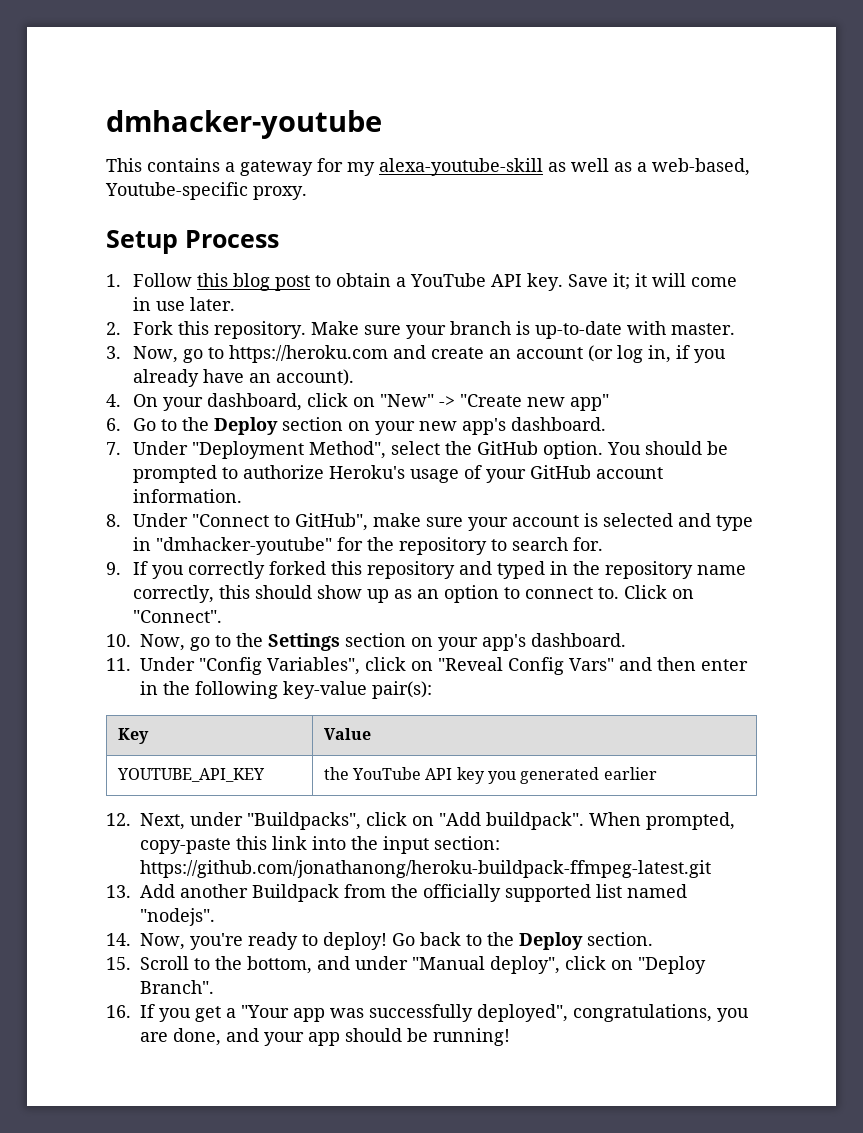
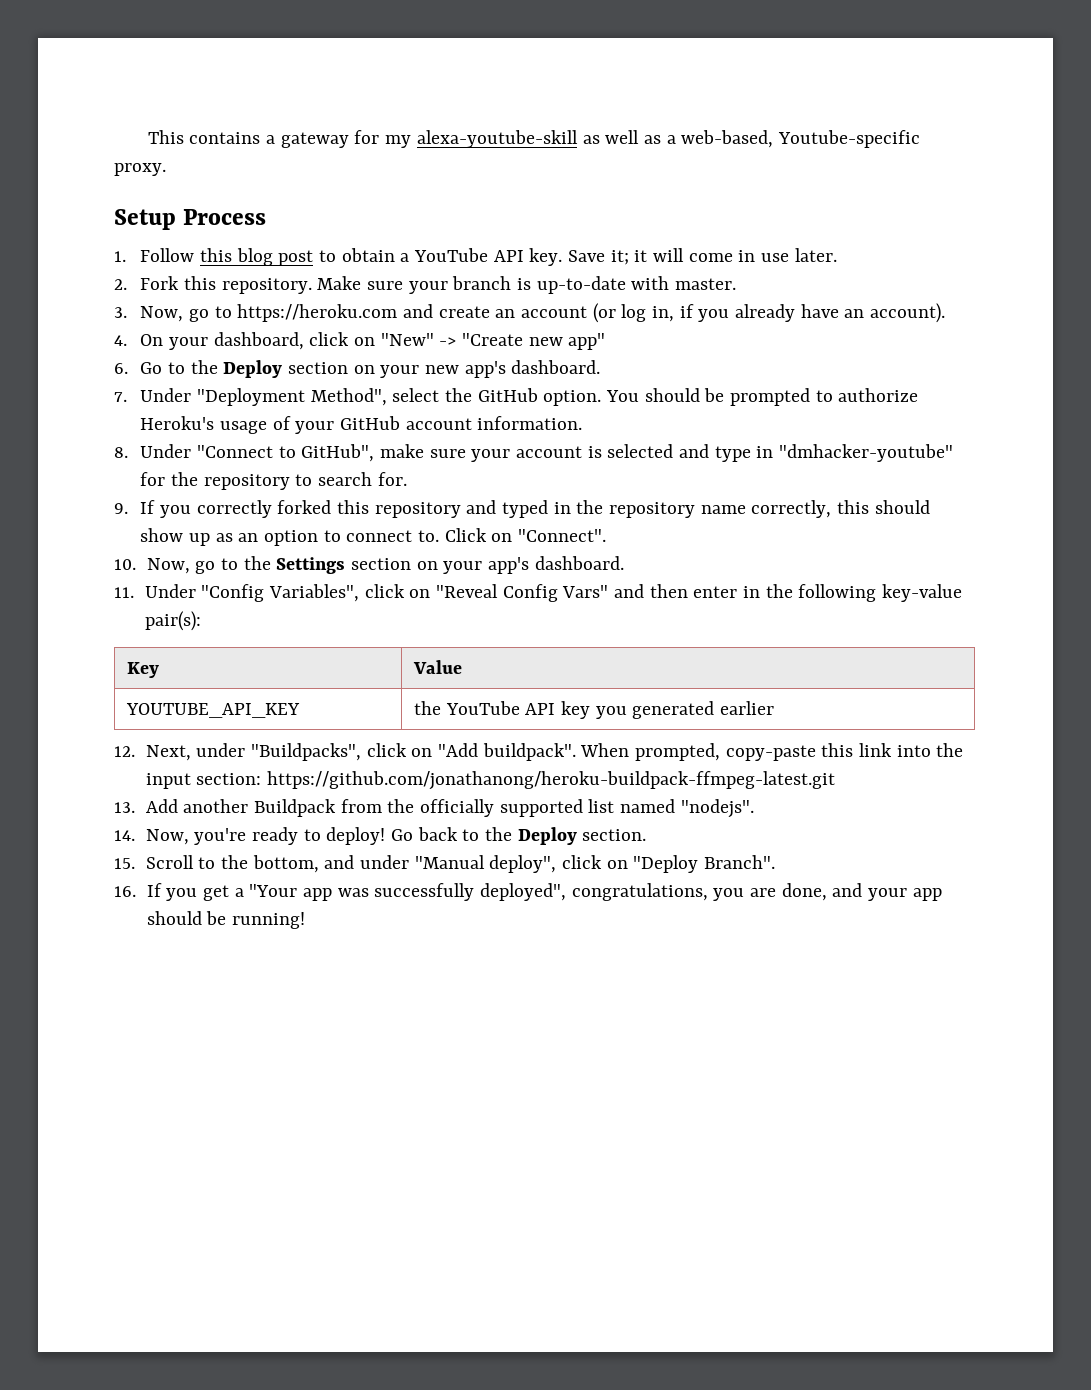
- dmhacker-youtube

